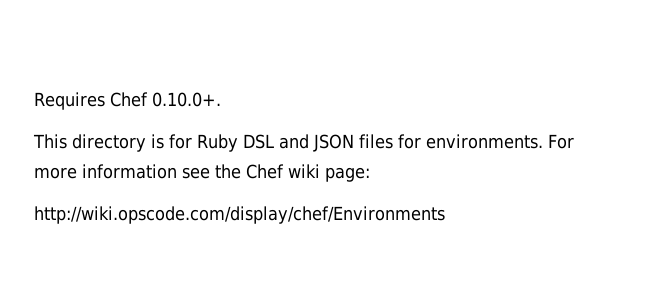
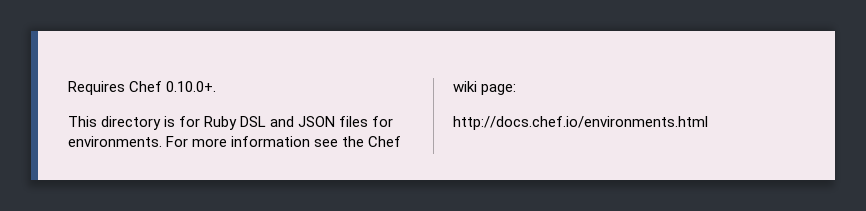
- http://wiki.opscode.com/display/chef/Environments
+ http://docs.chef.io/environments.html

